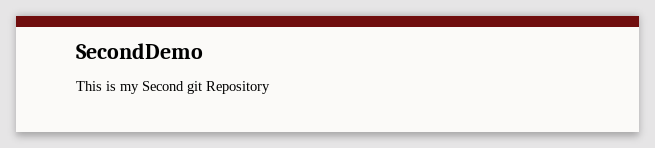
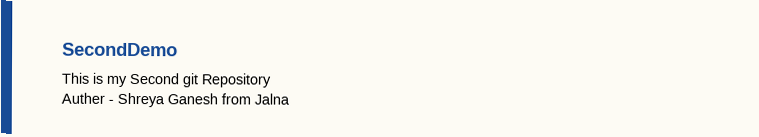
+ Auther - Shreya Ganesh from Jalna

